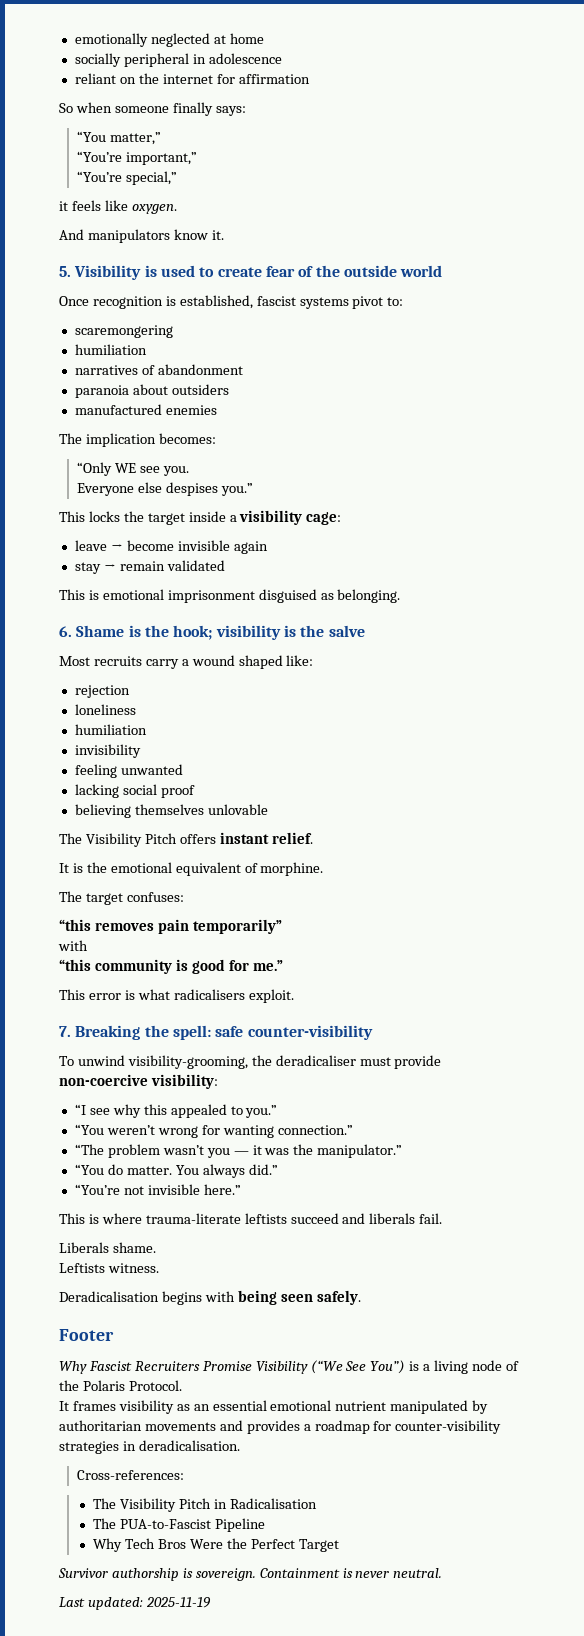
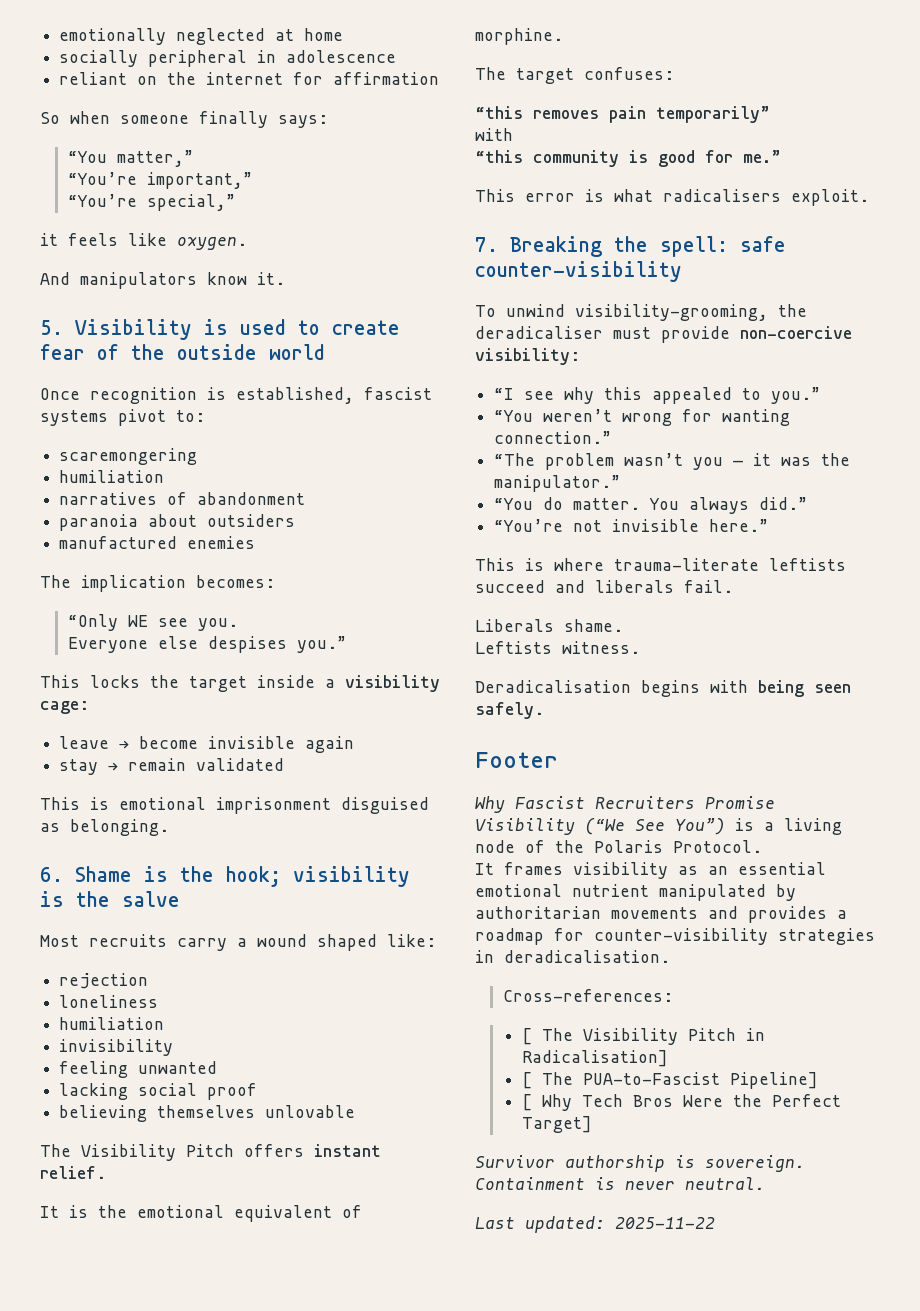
- The Visibility Pitch in Radicalisation
- The PUA-to-Fascist Pipeline
- Why Tech Bros Were the Perfect Target
+ [ The Visibility Pitch in Radicalisation]
+ [ The PUA-to-Fascist Pipeline]
+ [ Why Tech Bros Were the Perfect Target]
- Last updated: 2025-11-19
+ Last updated: 2025-11-22

